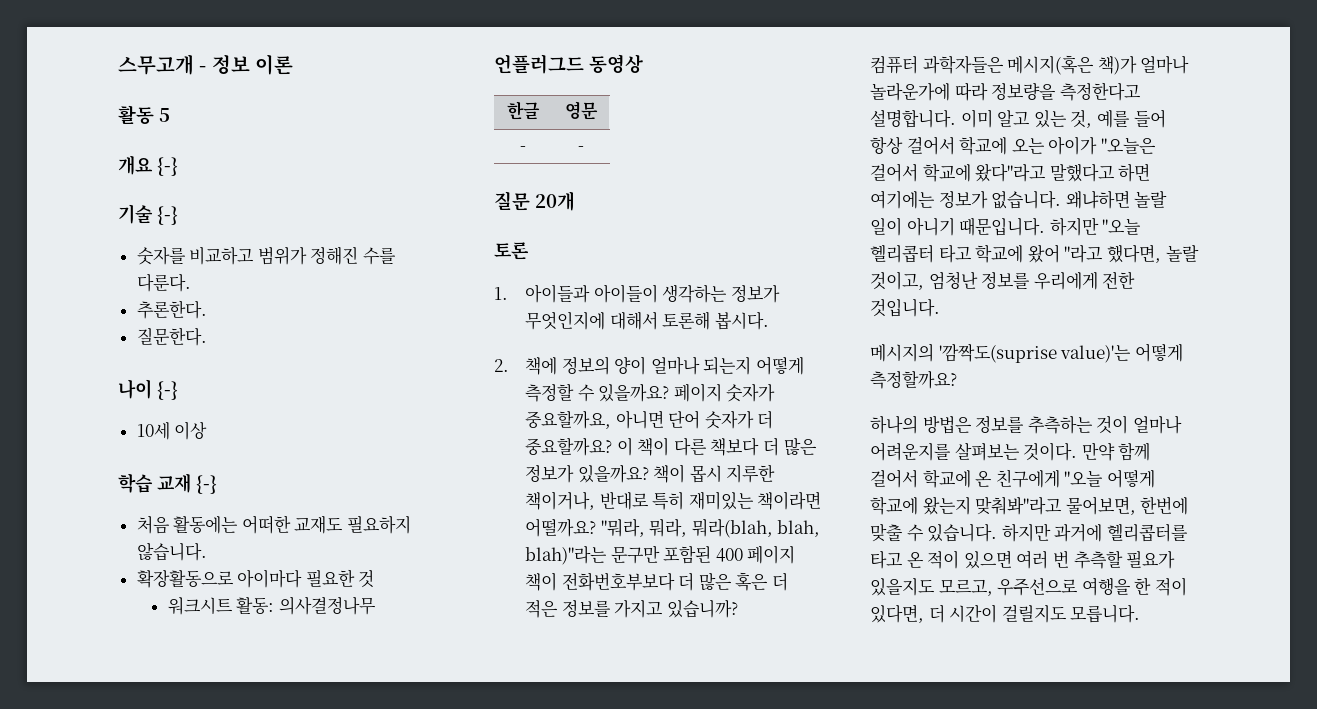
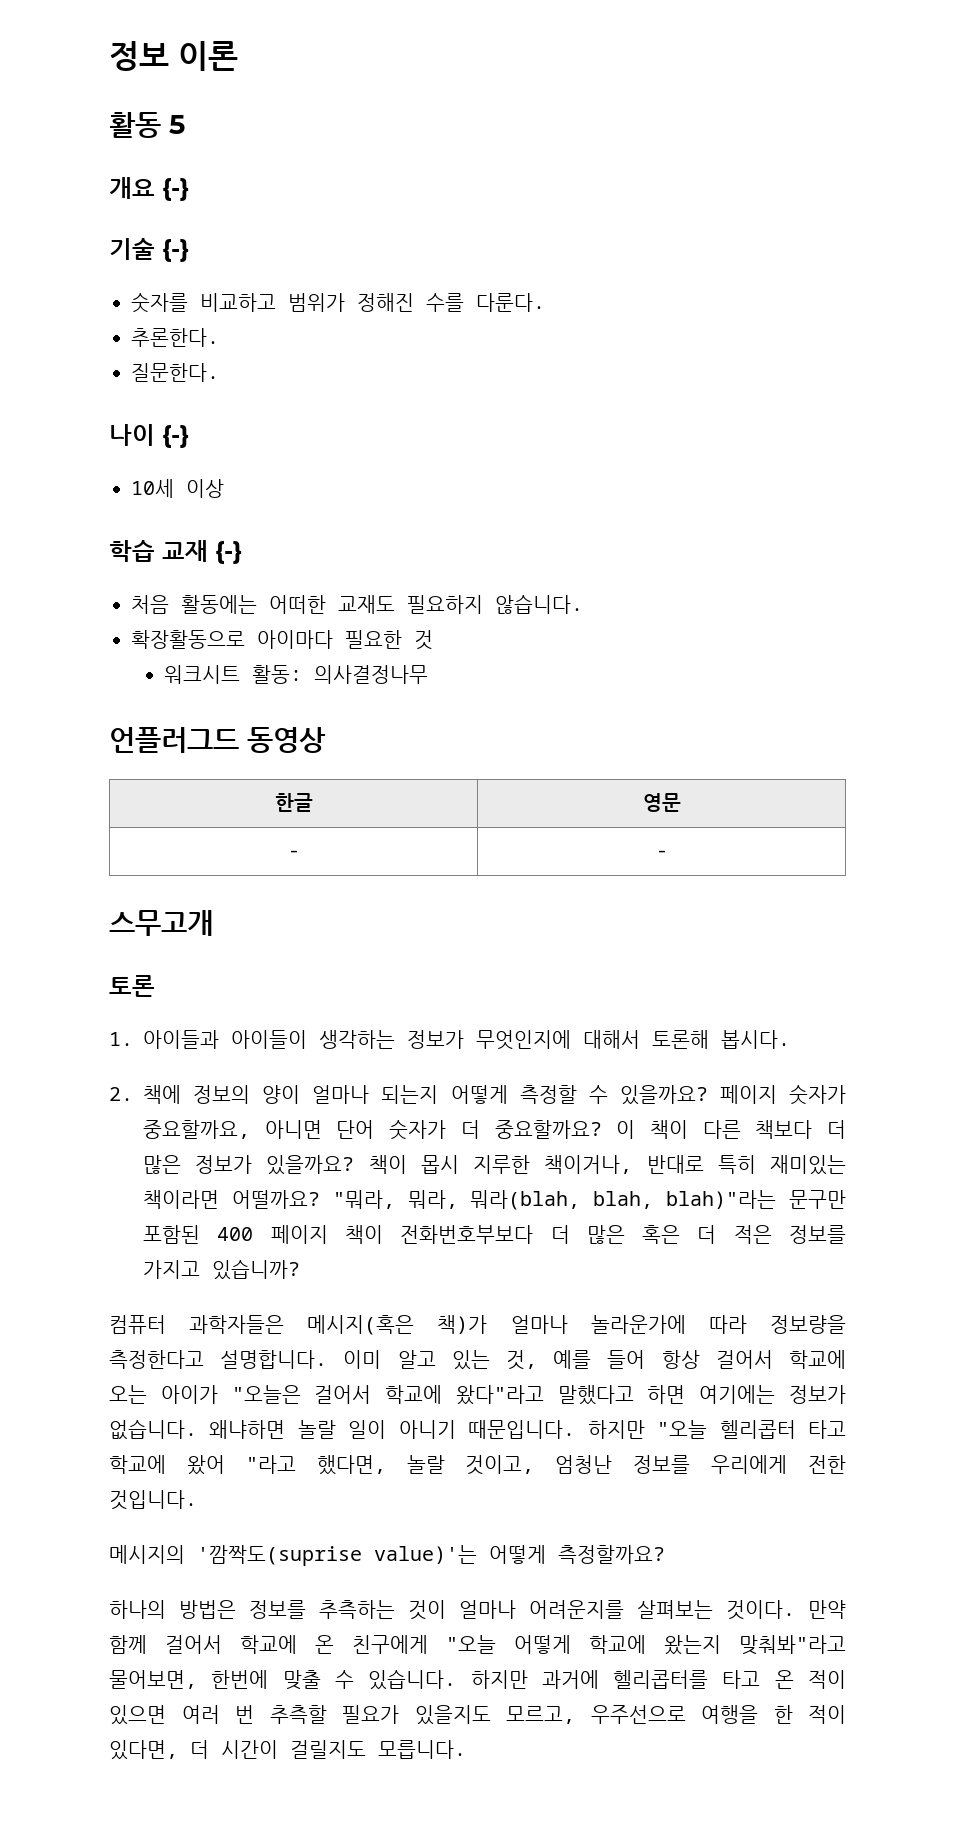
- 스무고개 - 정보 이론
+ 정보 이론
- 질문 20개
+ 스무고개

